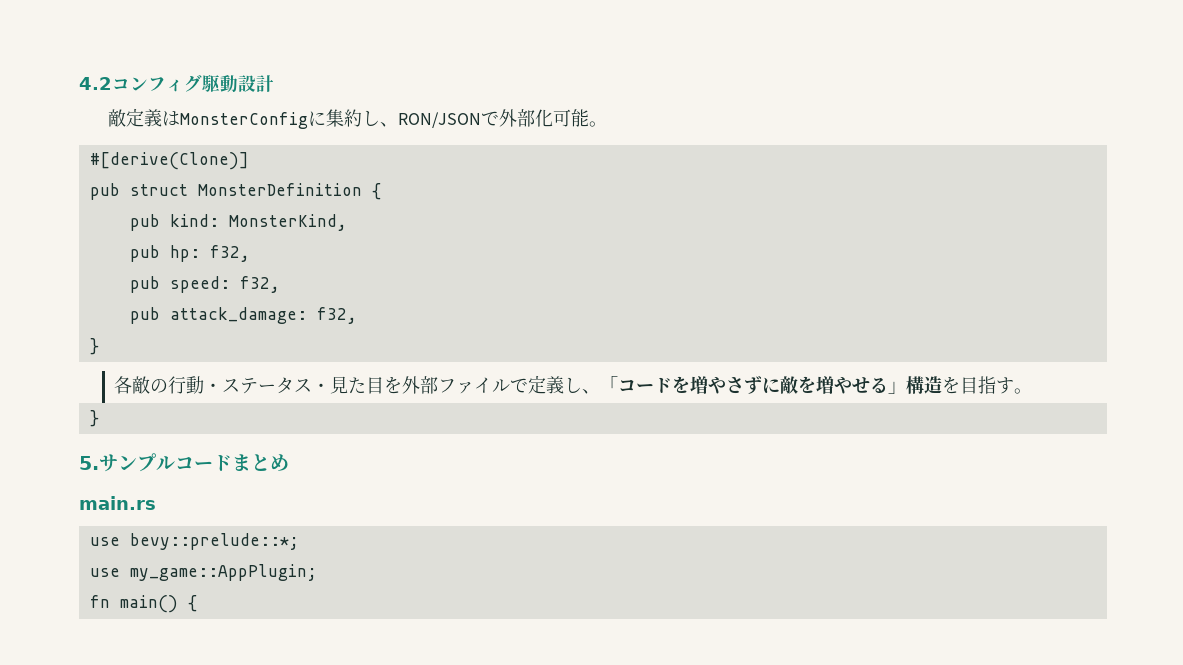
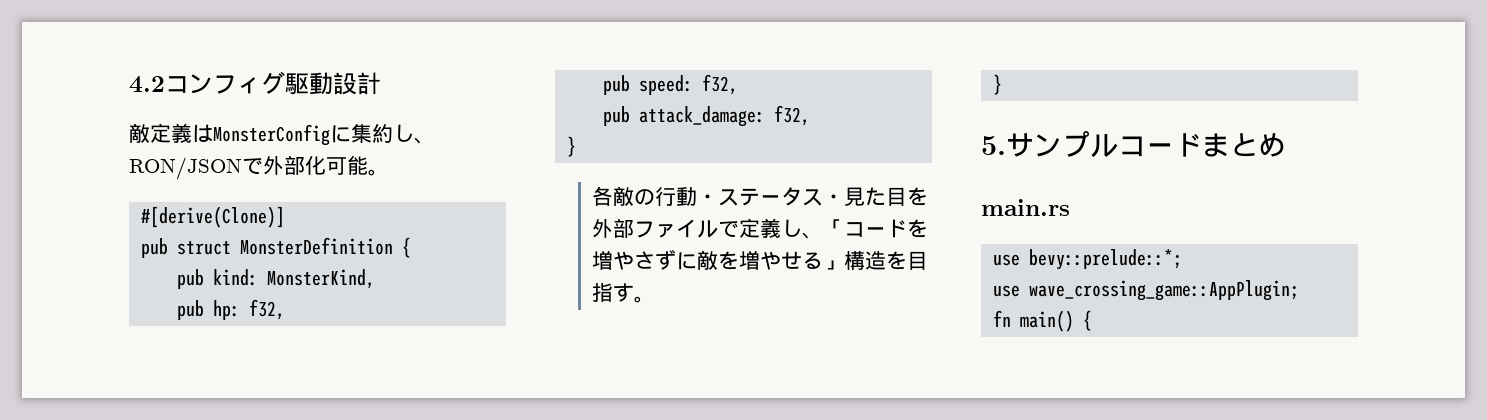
- use my_game::AppPlugin;
+ use wave_crossing_game::AppPlugin;

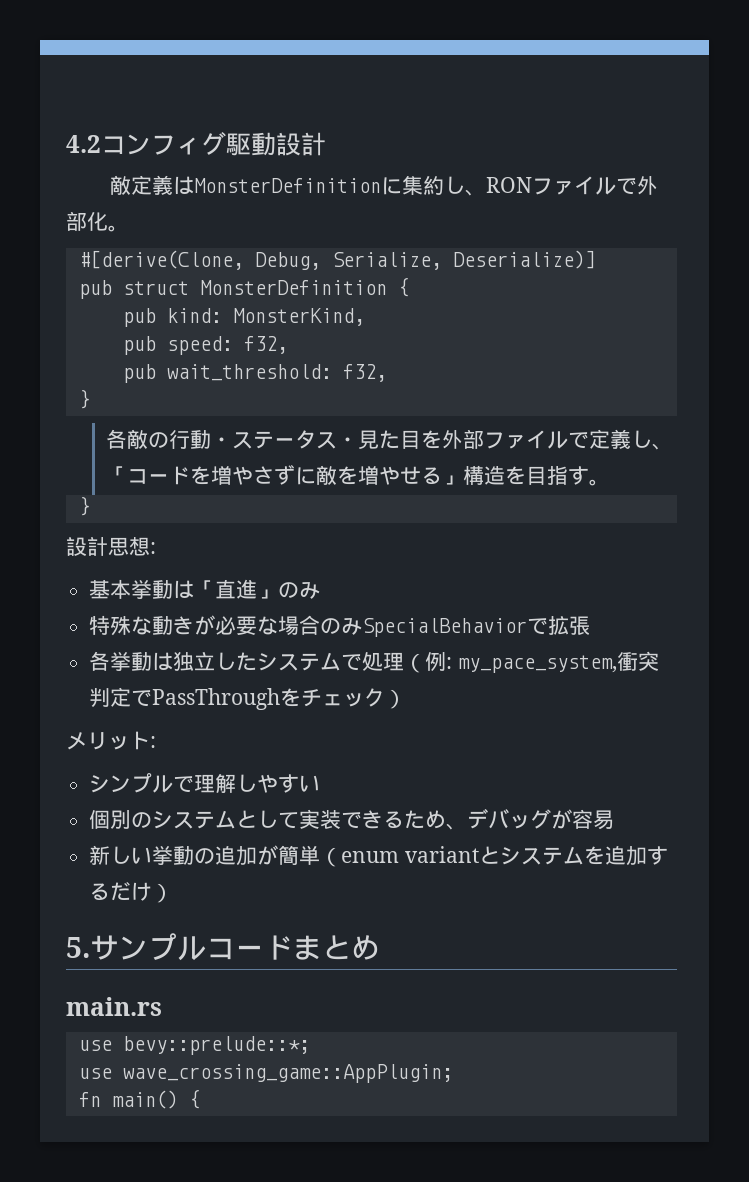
- 敵定義はMonsterConfigに集約し、RON/JSONで外部化可能。
- #[derive(Clone)]
+ 敵定義はMonsterDefinitionに集約し、RONファイルで外部化。
+ #[derive(Clone, Debug, Serialize, Deserialize)]
- pub hp: f32,
- pub attack_damage: f32,
+ pub wait_threshold: f32,
+ 設計思想:
+ 基本挙動は「直進」のみ
+ 特殊な動きが必要な場合のみSpecialBehaviorで拡張
+ 各挙動は独立したシステムで処理（例: my_pace_system,衝突判定でPassThroughをチェック）
+ メリット:
+ シンプルで理解しやすい
+ 個別のシステムとして実装できるため、デバッグが容易
+ 新しい挙動の追加が簡単（enum variantとシステムを追加するだけ）

